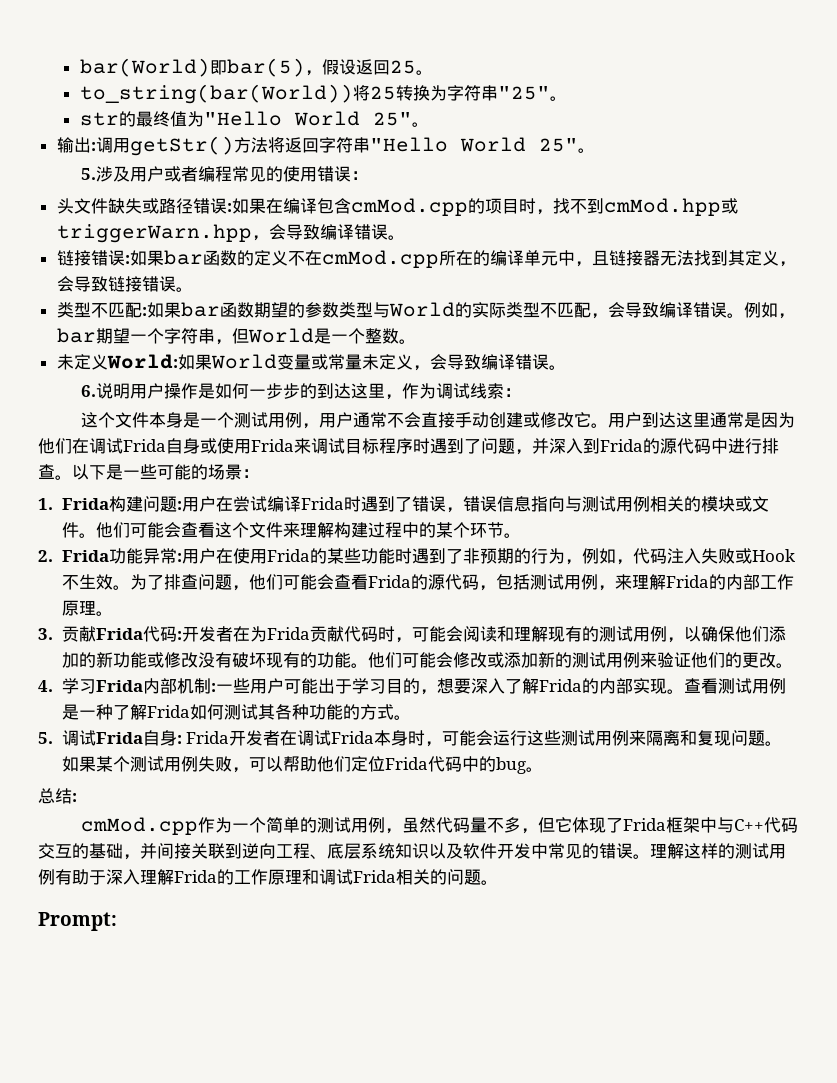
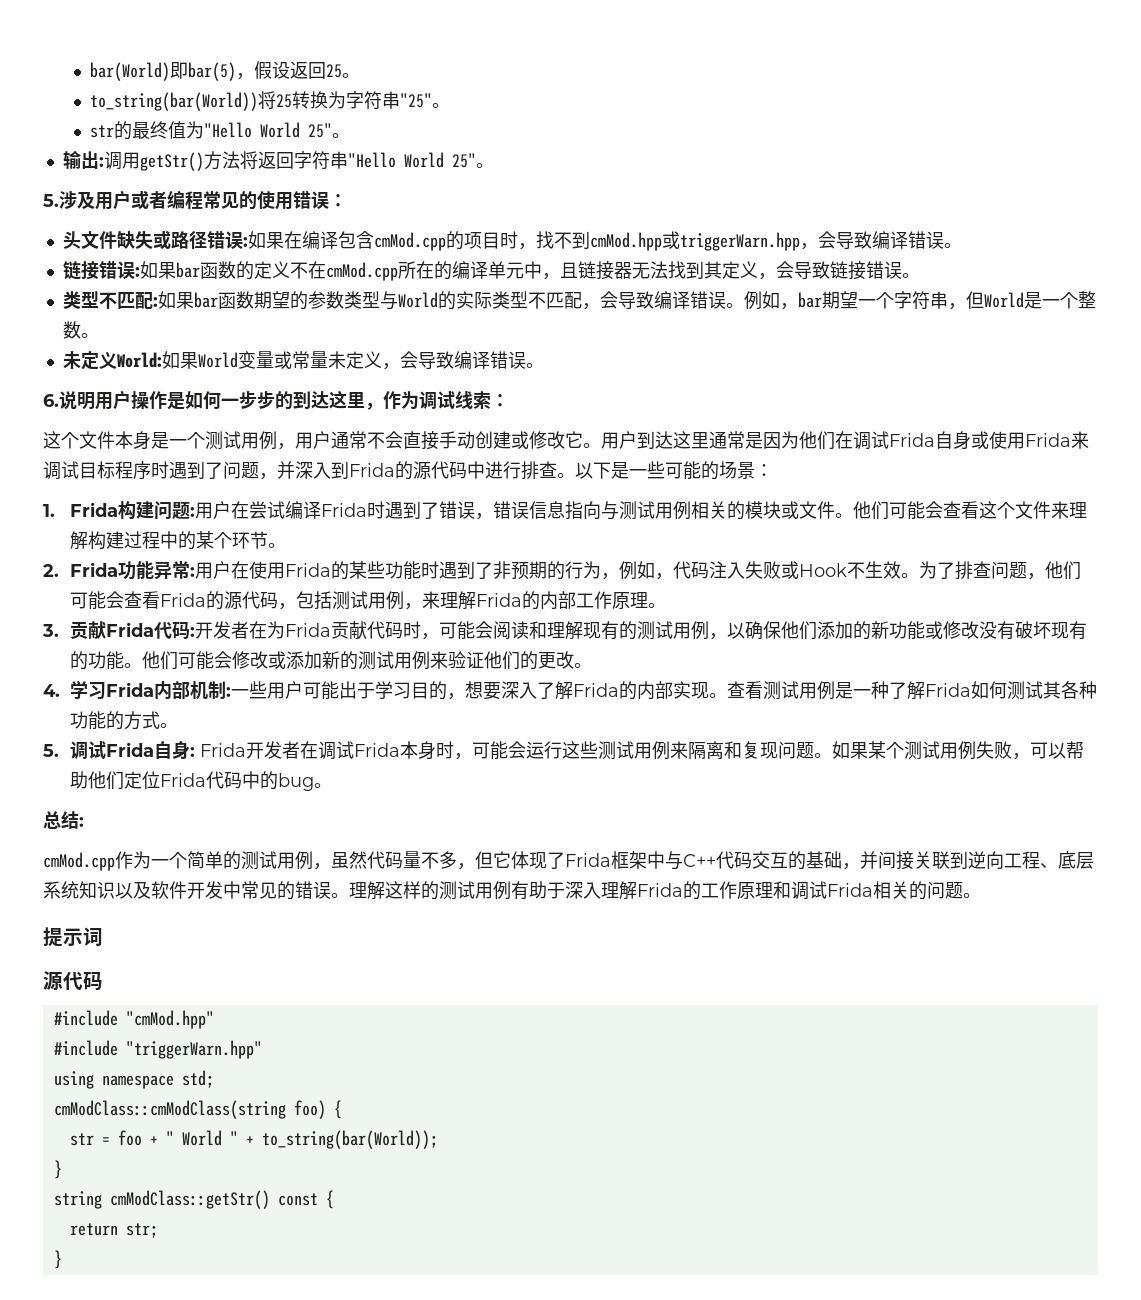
- Prompt:
+ 提示词
+ 源代码
+ #include "cmMod.hpp"
+ #include "triggerWarn.hpp"
+ using namespace std;
+ cmModClass::cmModClass(string foo) {
+ str = foo + " World " + to_string(bar(World));
+ }
+ string cmModClass::getStr() const {
+ return str;
+ }

